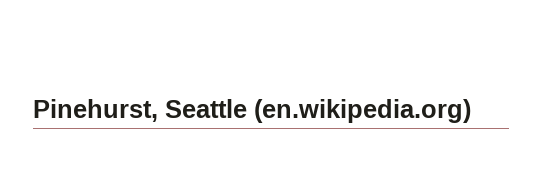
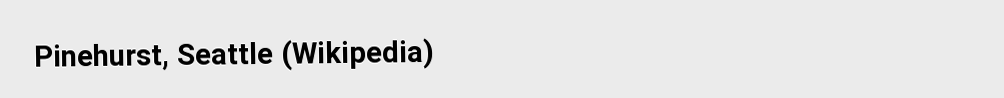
- Pinehurst, Seattle (en.wikipedia.org)
+ Pinehurst, Seattle (Wikipedia)

